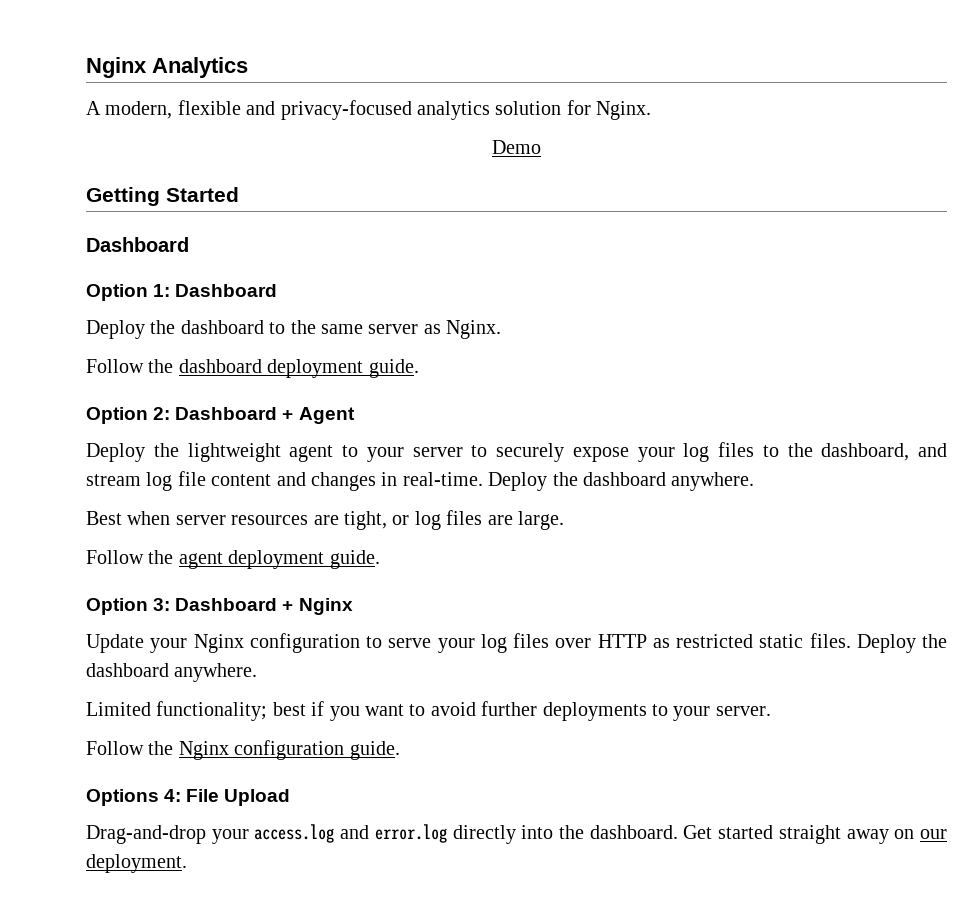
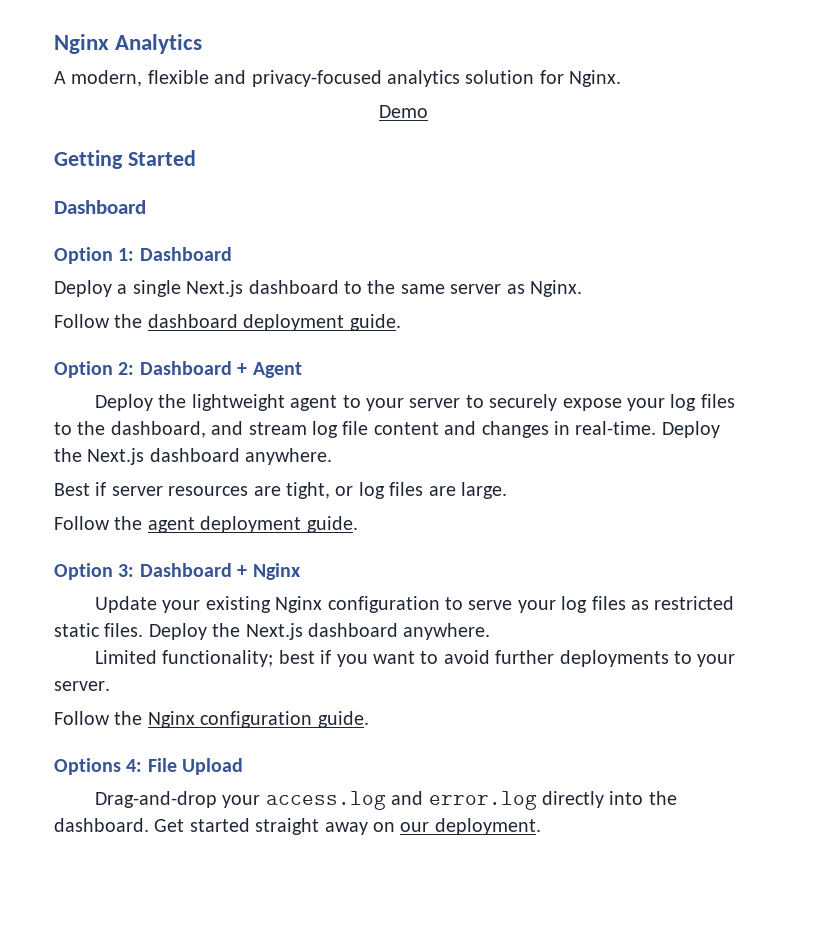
- Deploy the dashboard to the same server as Nginx.
+ Deploy a single Next.js dashboard to the same server as Nginx.
- Deploy the lightweight agent to your server to securely expose your log files to the dashboard, and stream log file content and changes in real-time. Deploy the dashboard anywhere.
+ Deploy the lightweight agent to your server to securely expose your log files to the dashboard, and stream log file content and changes in real-time. Deploy the Next.js dashboard anywhere.
- Best when server resources are tight, or log files are large.
+ Best if server resources are tight, or log files are large.
- Update your Nginx configuration to serve your log files over HTTP as restricted static files. Deploy the dashboard anywhere.
+ Update your existing Nginx configuration to serve your log files as restricted static files. Deploy the Next.js dashboard anywhere.

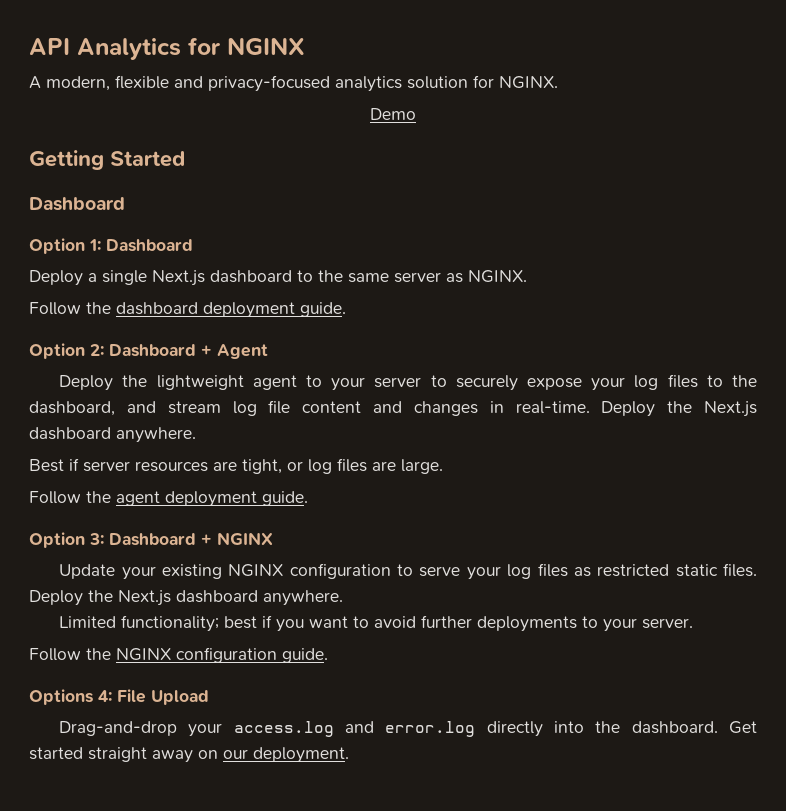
- Nginx Analytics
+ API Analytics for NGINX
- A modern, flexible and privacy-focused analytics solution for Nginx.
+ A modern, flexible and privacy-focused analytics solution for NGINX.
- Deploy a single Next.js dashboard to the same server as Nginx.
+ Deploy a single Next.js dashboard to the same server as NGINX.
- Option 3: Dashboard + Nginx
+ Option 3: Dashboard + NGINX
- Update your existing Nginx configuration to serve your log files as restricted static files.
+ Update your existing NGINX configuration to serve your log files as restricted static files.
- Follow the Nginx configuration guide.
+ Follow the NGINX configuration guide.

